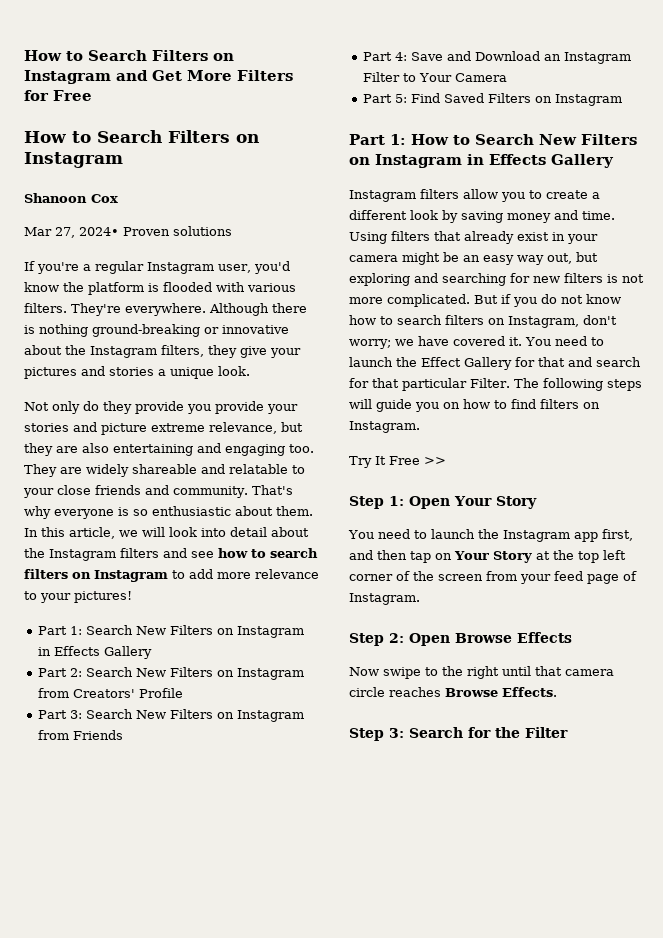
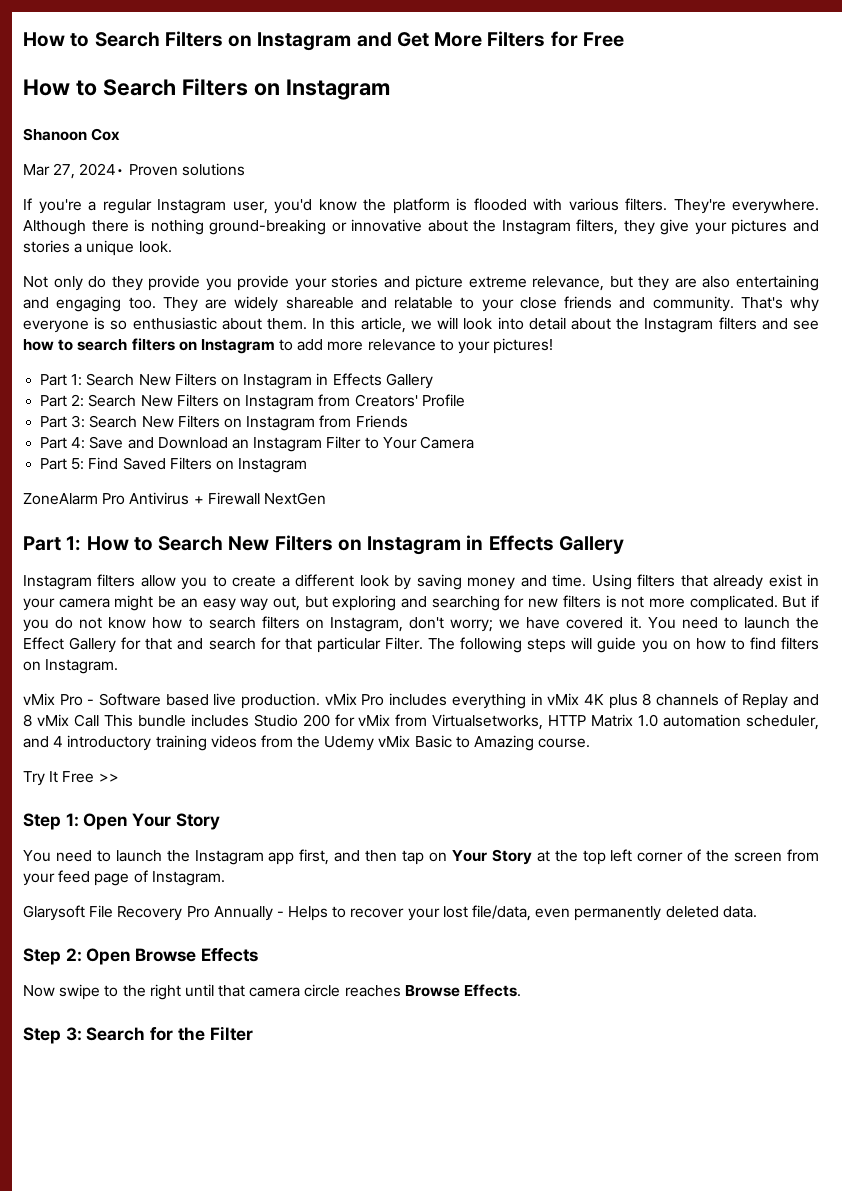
+ ZoneAlarm Pro Antivirus + Firewall NextGen
+ vMix Pro - Software based live production. vMix Pro includes everything in vMix 4K plus 8 channels of Replay and 8 vMix Call This bundle includes Studio 200 for vMix from Virtualsetworks, HTTP Matrix 1.0 automation scheduler, and 4 introductory training videos from the Udemy vMix Basic to Amazing course.
+ Glarysoft File Recovery Pro Annually - Helps to recover your lost file/data, even permanently deleted data.

